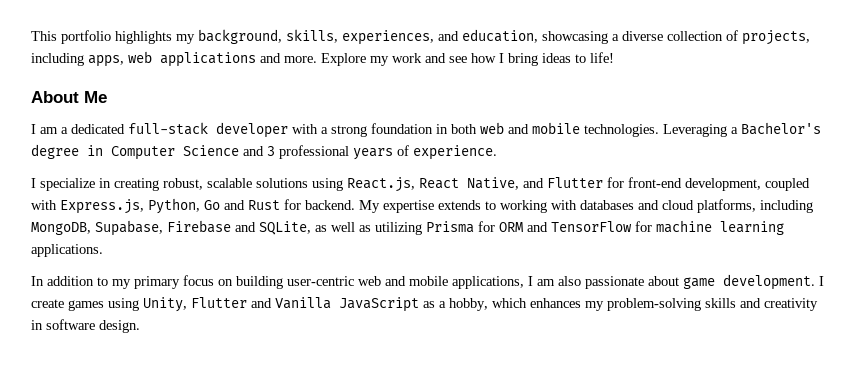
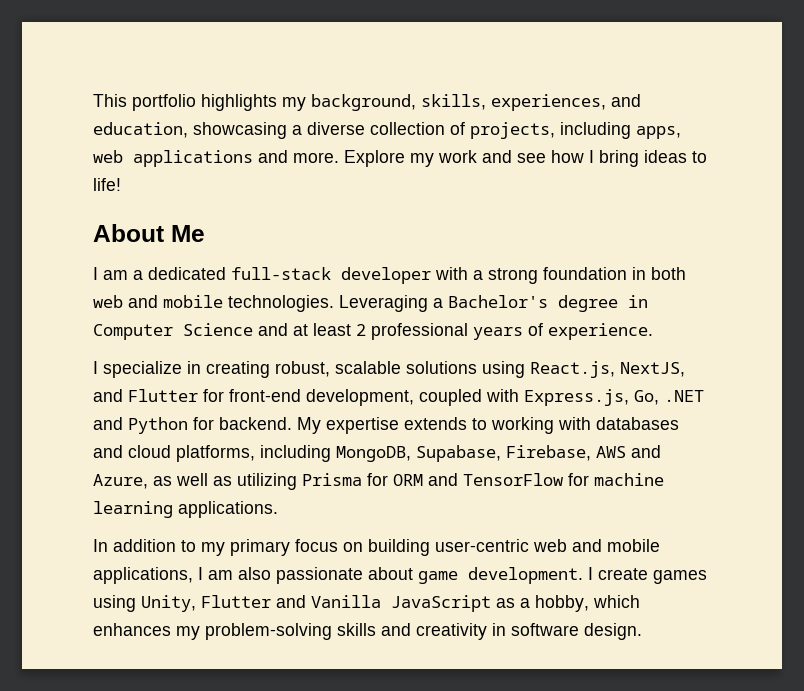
- Leveraging a Bachelor's degree in Computer Science and 3 professional years of experience.
+ Leveraging a Bachelor's degree in Computer Science and at least 2 professional years of experience.
- I specialize in creating robust, scalable solutions using React.js, React Native, and Flutter for front-end development, coupled with Express.js, Python, Go and Rust for backend.
+ I specialize in creating robust, scalable solutions using React.js, NextJS, and Flutter for front-end development, coupled with Express.js, Go, .NET and Python for backend.
- My expertise extends to working with databases and cloud platforms, including MongoDB, Supabase, Firebase and SQLite, as well as utilizing Prisma for ORM and TensorFlow for machine learning applications.
+ My expertise extends to working with databases and cloud platforms, including MongoDB, Supabase, Firebase, AWS and Azure, as well as utilizing Prisma for ORM and TensorFlow for machine learning applications.

